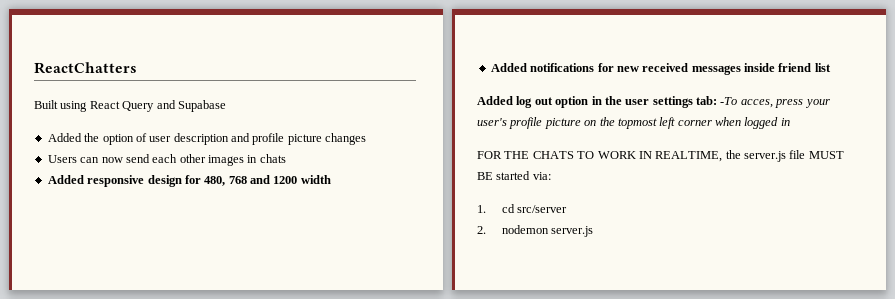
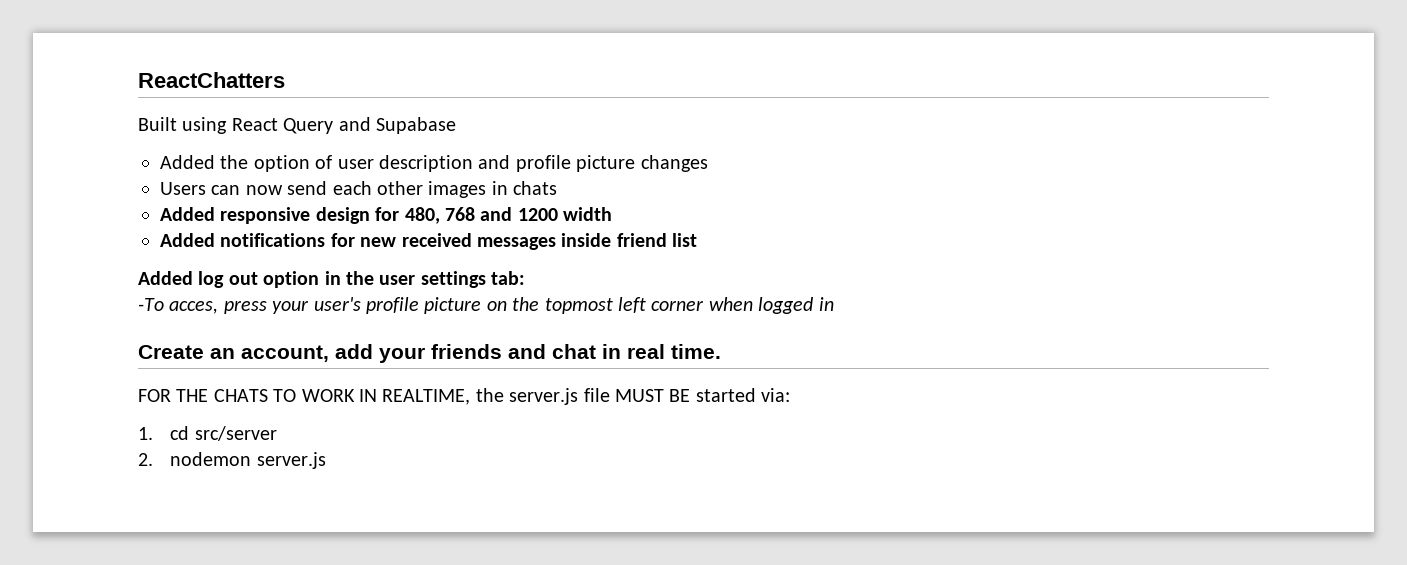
- Added log out option in the user settings tab: -To acces, press your user's profile picture on the topmost left corner when logged in
+ Added log out option in the user settings tab:
+ -To acces, press your user's profile picture on the topmost left corner when logged in
+ Create an account, add your friends and chat in real time.

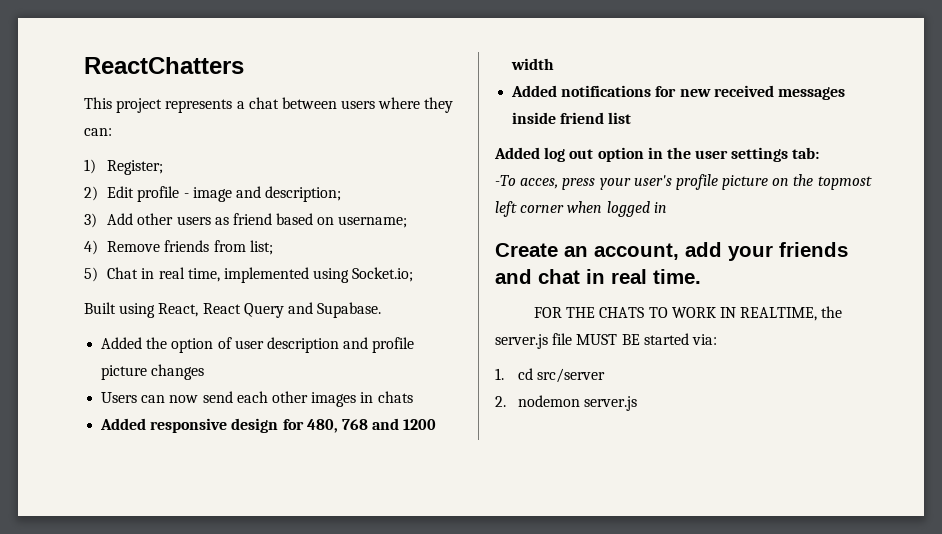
+ This project represents a chat between users where they can:
+ 1) Register;
+ 2) Edit profile - image and description;
+ 3) Add other users as friend based on username;
+ 4) Remove friends from list;
+ 5) Chat in real time, implemented using Socket.io;
- Built using React Query and Supabase
+ Built using React, React Query and Supabase.

